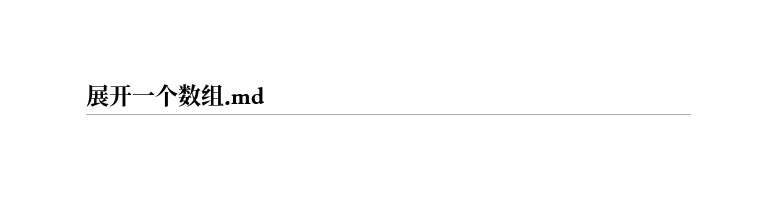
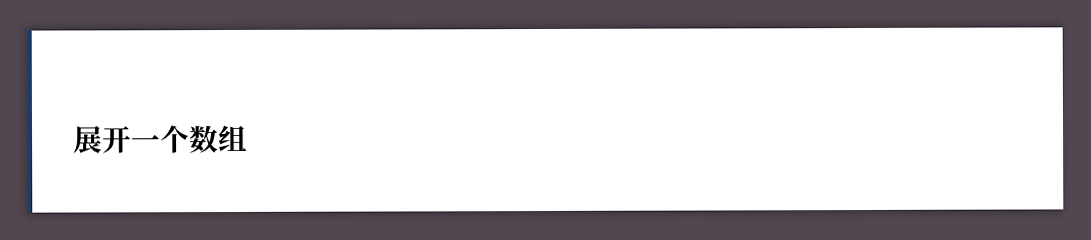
- 展开一个数组.md
+ 展开一个数组

